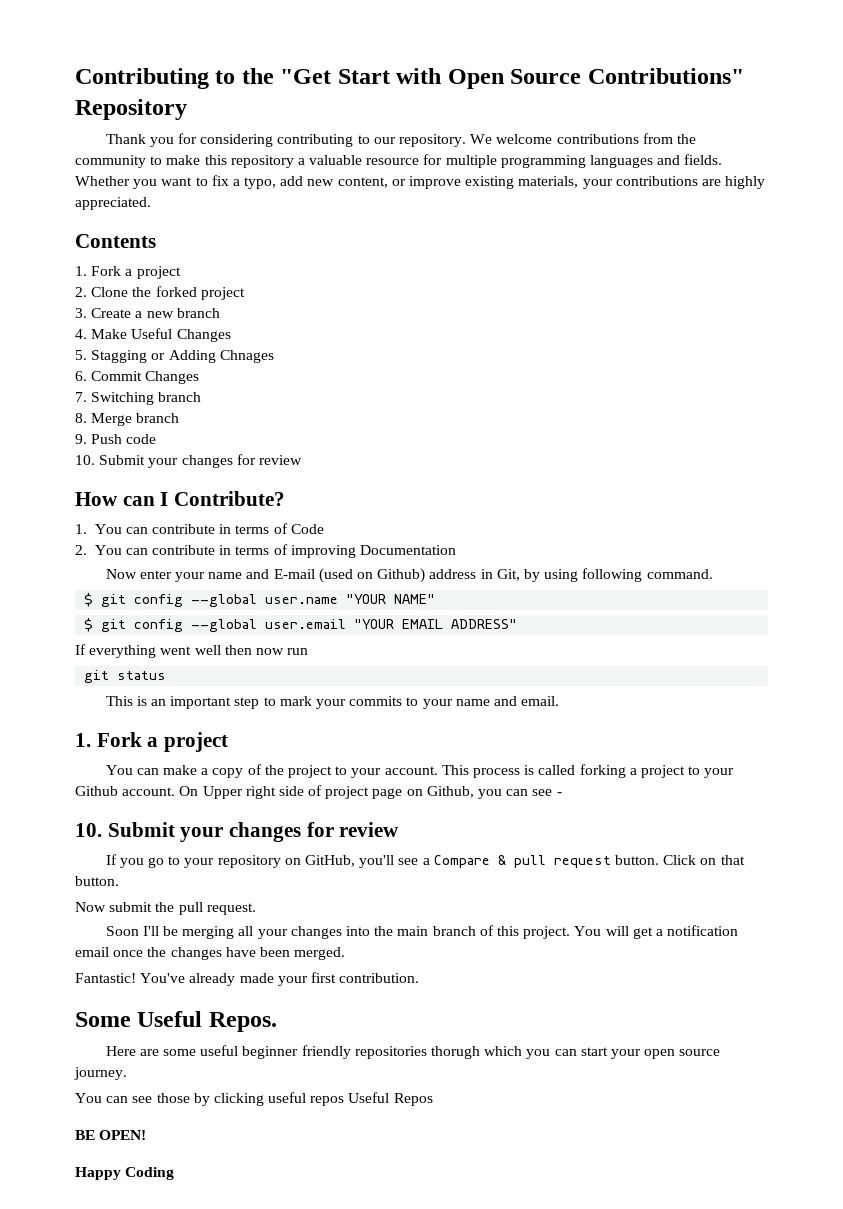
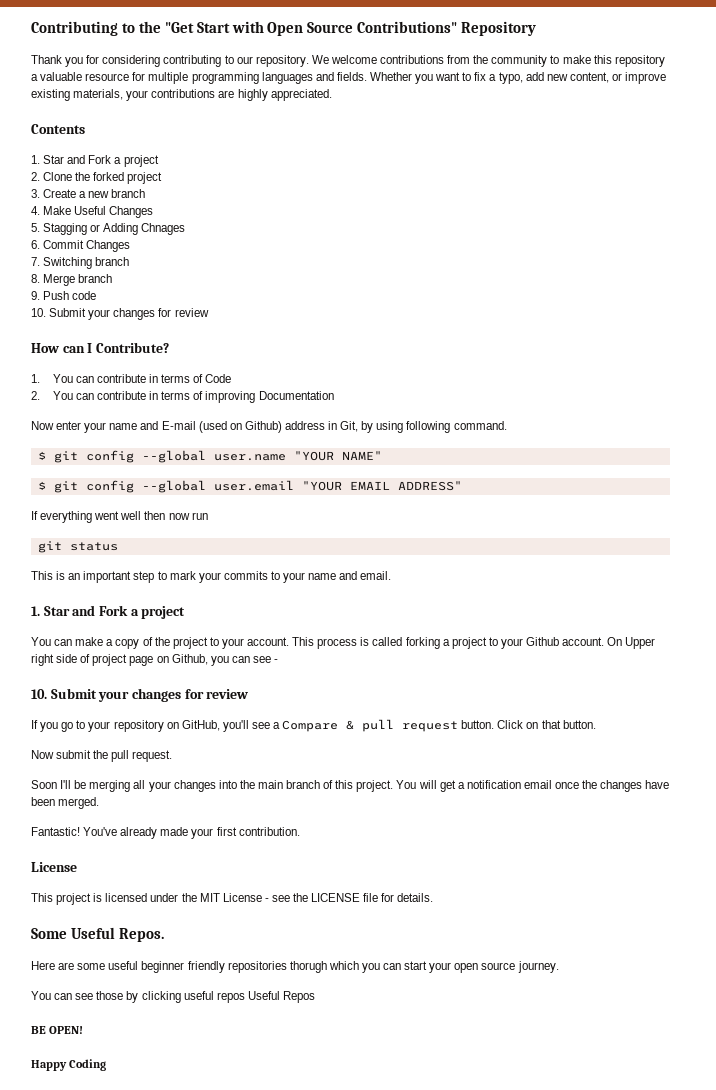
  Contents
- 1. Fork a project
+ 1. Star and Fork a project
  This is an important step to mark your commits to your name and email.
- 1. Fork a project
+ 1. Star and Fork a project
  You've already made your first contribution.
+ License
+ This project is licensed under the MIT License - see the LICENSE file for details.

